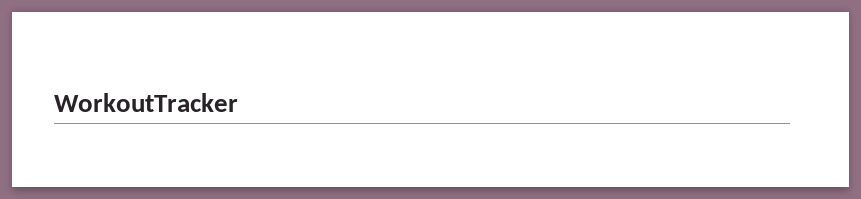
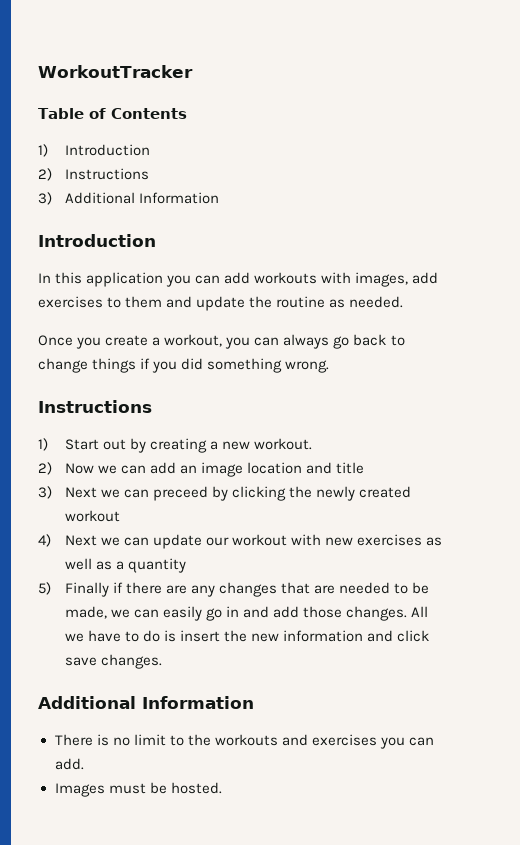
+ Table of Contents
+ 1) Introduction
+ 2) Instructions
+ 3) Additional Information
+ Introduction
+ In this application you can add workouts with images, add exercises to them and update the routine as needed.
+ Once you create a workout, you can always go back to change things if you did something wrong.
+ Instructions
+ 1) Start out by creating a new workout.
+ 2) Now we can add an image location and title
+ 3) Next we can preceed by clicking the newly created workout
+ 4) Next we can update our workout with new exercises as well as a quantity
+ 5) Finally if there are any changes that are needed to be made, we can easily go in and add those changes. All we have to do is insert the new information and click save changes.
+ Additional Information
+ There is no limit to the workouts and exercises you can add.
+ Images must be hosted.

